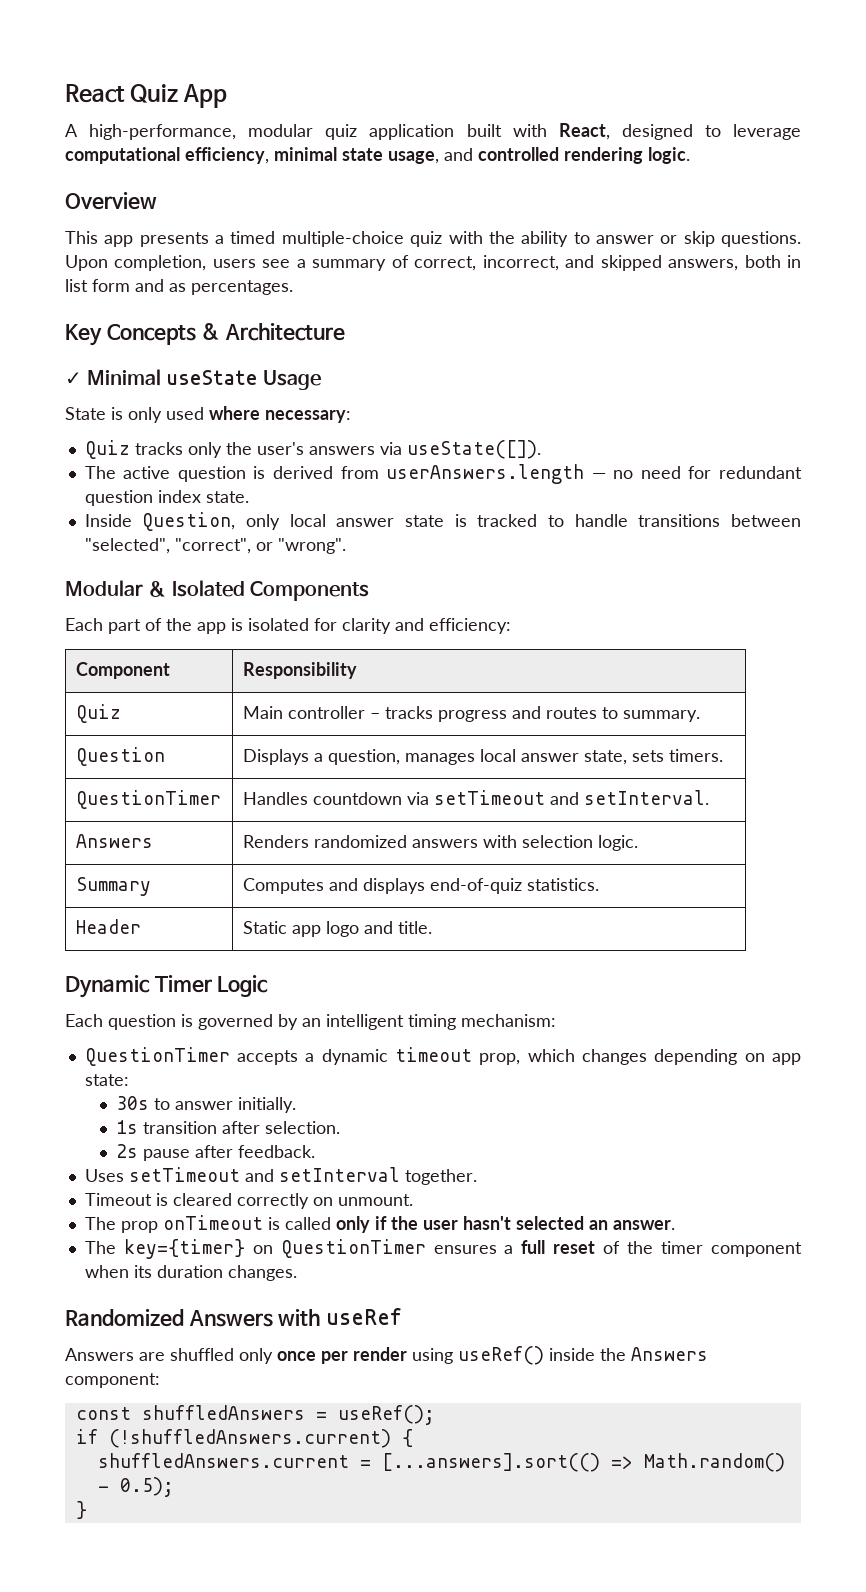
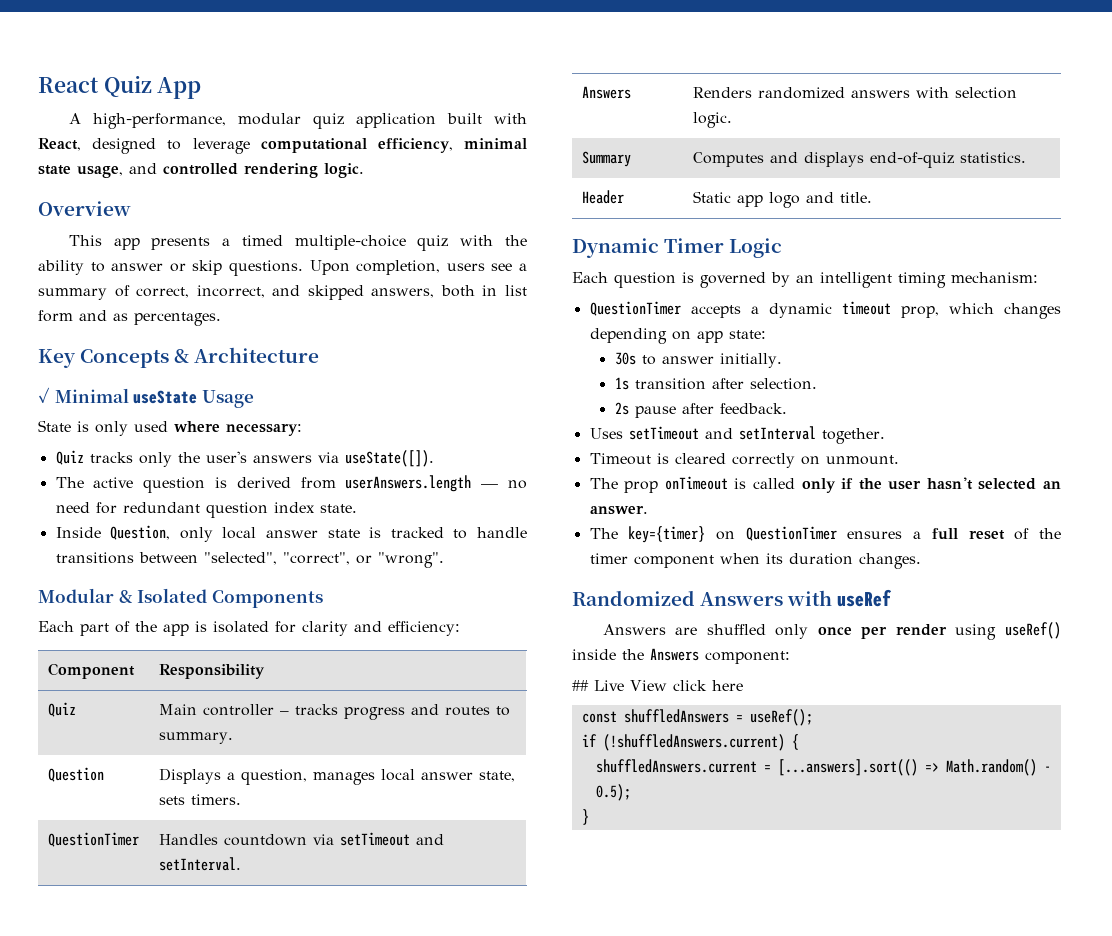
+ ## Live View click here

